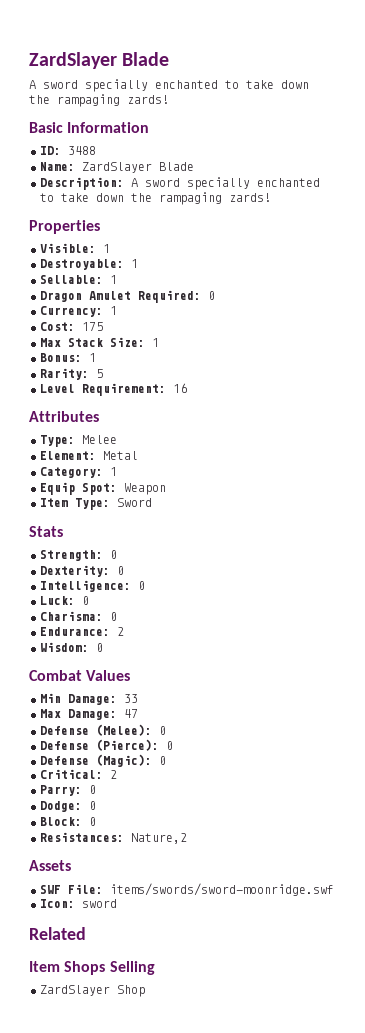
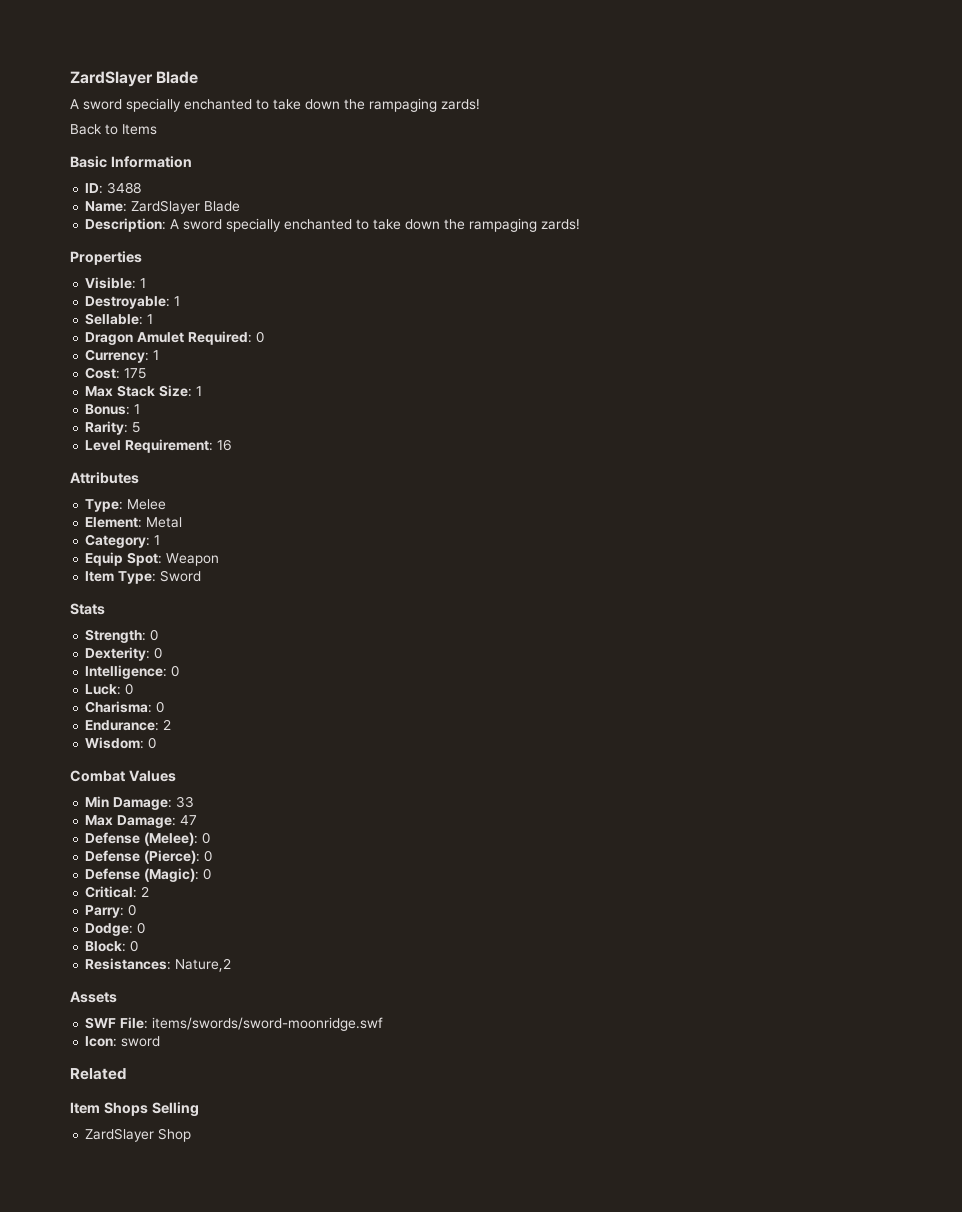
+ Back to Items

